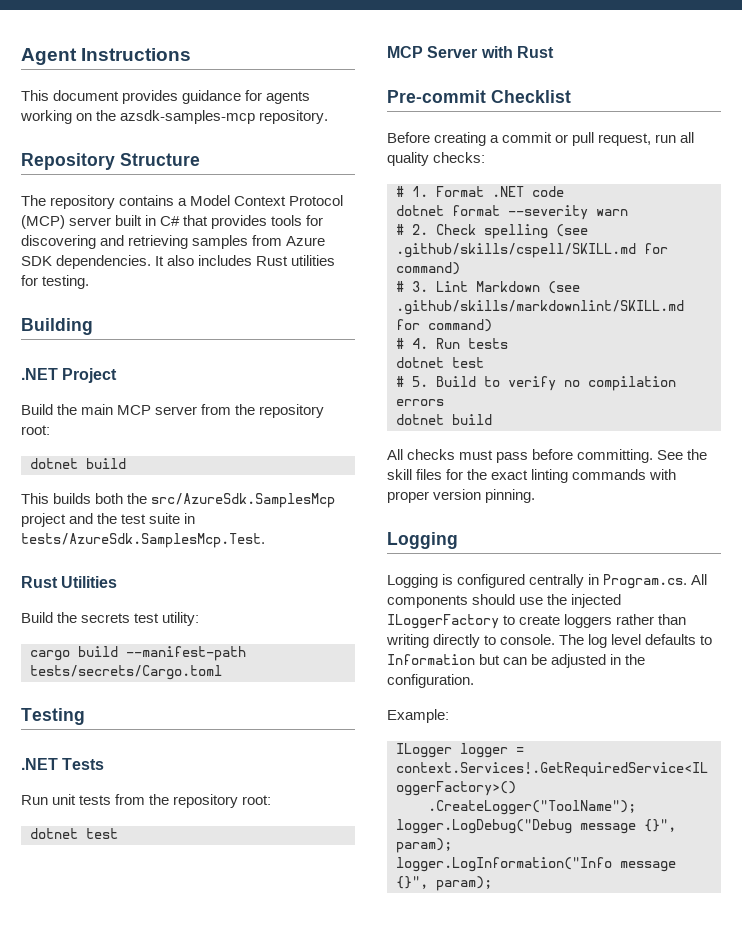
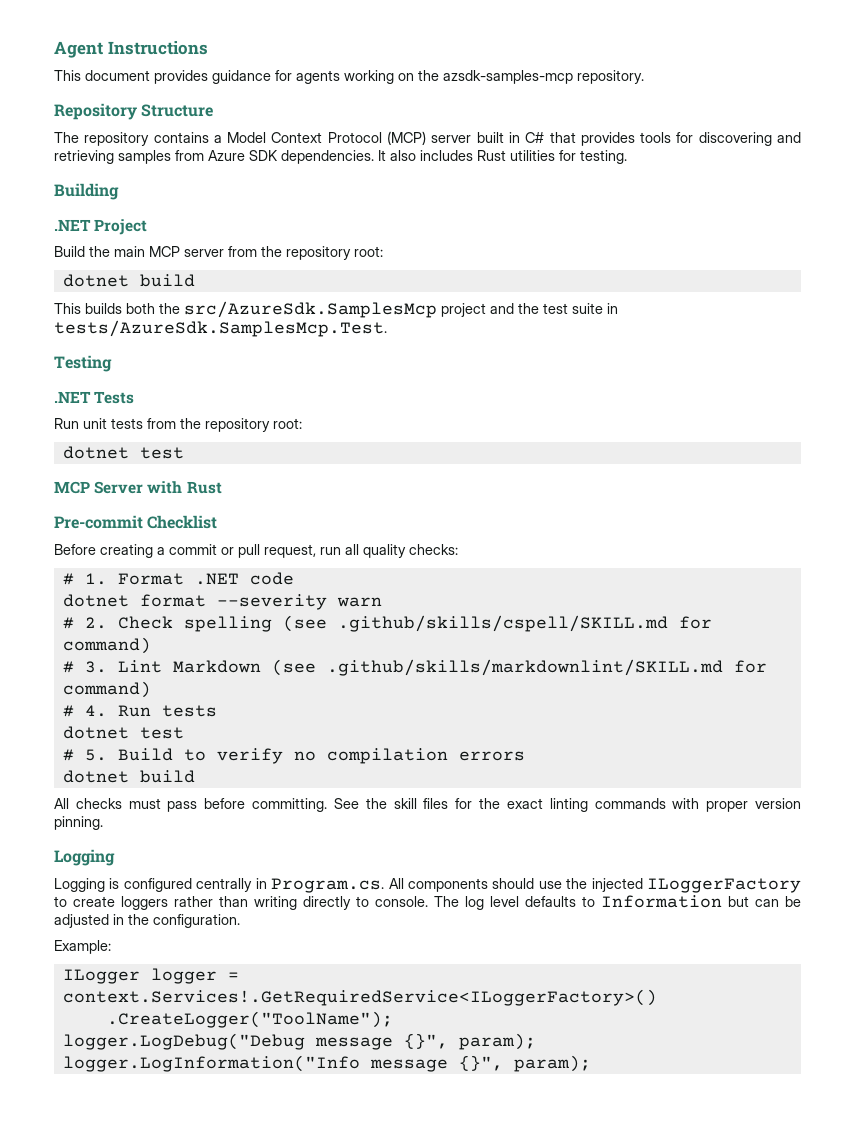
- Rust Utilities
- Build the secrets test utility:
- cargo build --manifest-path tests/secrets/Cargo.toml

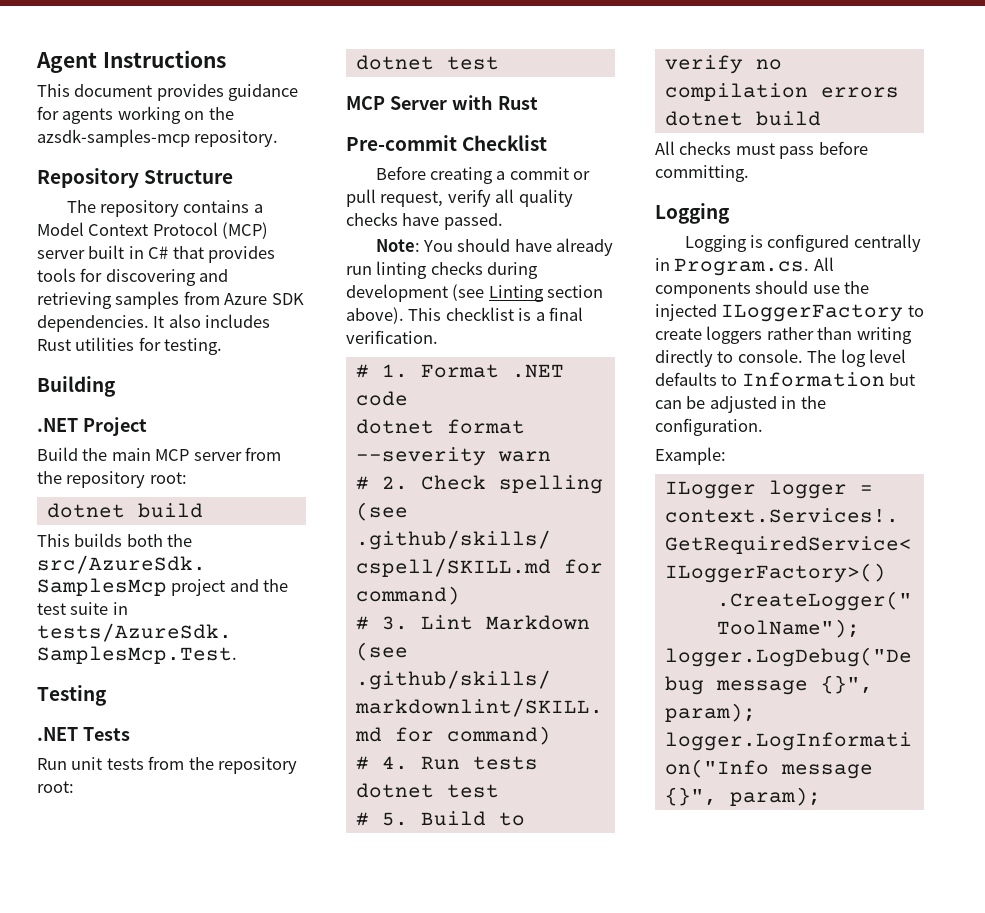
- Before creating a commit or pull request, run all quality checks:
+ Before creating a commit or pull request, verify all quality checks have passed.
+ Note: You should have already run linting checks during development (see Linting section above). This checklist is a final verification.
- See the skill files for the exact linting commands with proper version pinning.

